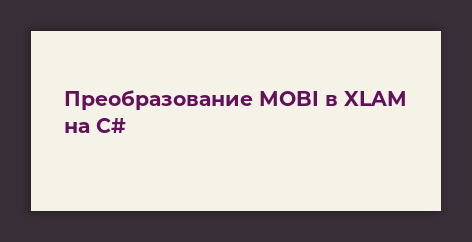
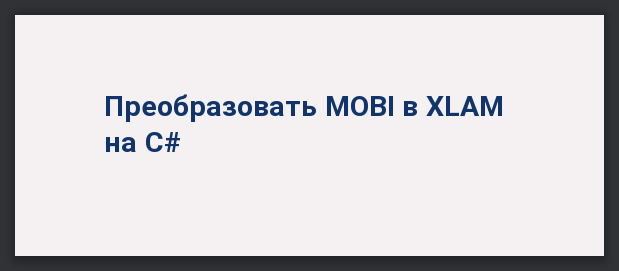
- Преобразование MOBI в XLAM на C#
+ Преобразовать MOBI в XLAM на C#

